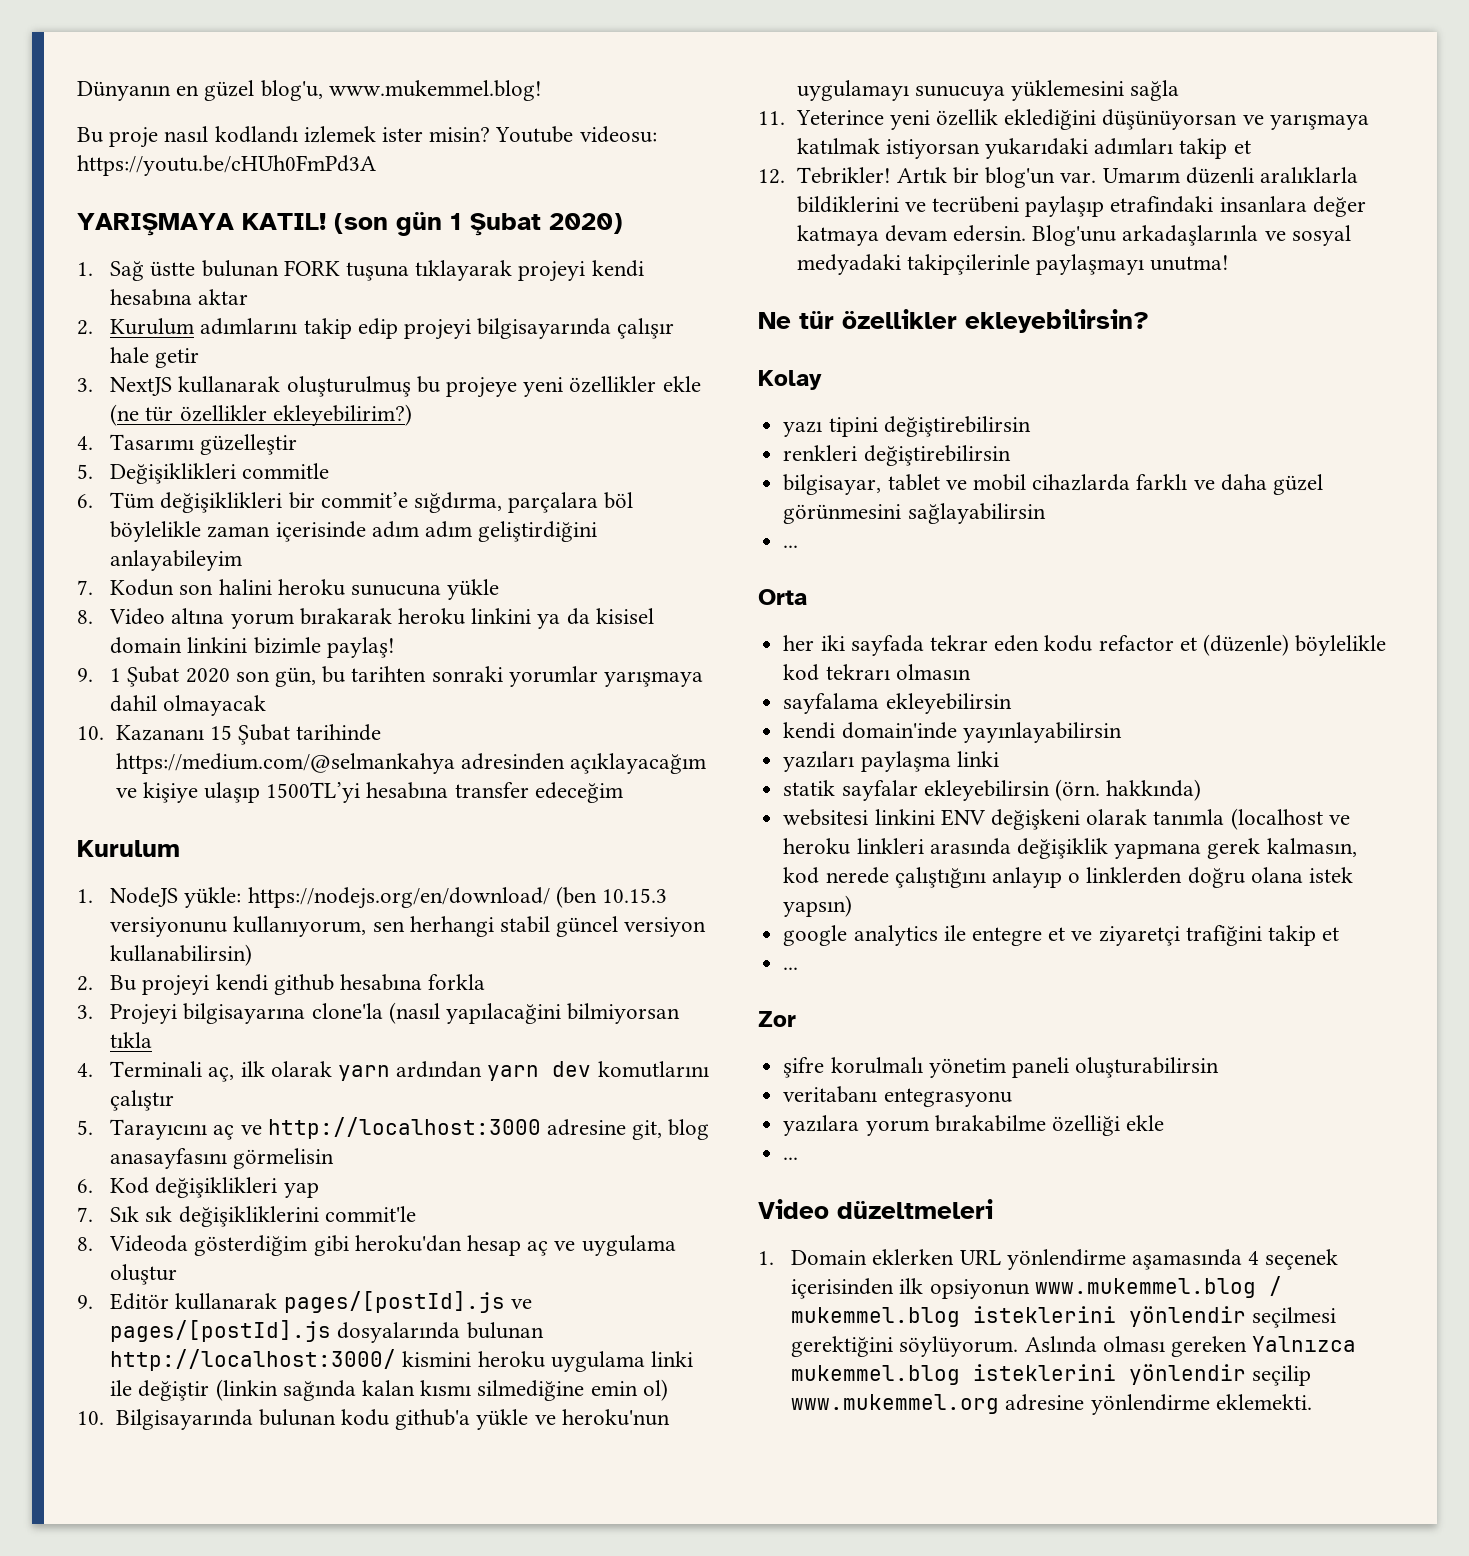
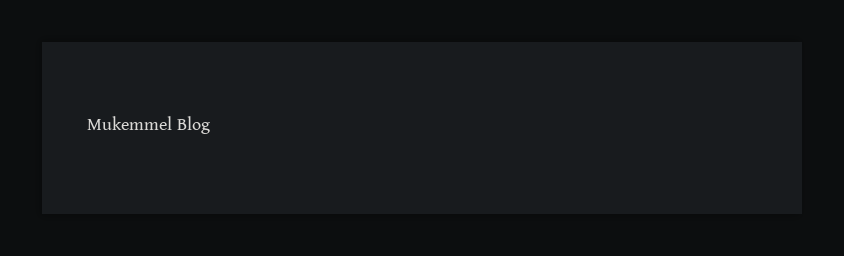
- Dünyanın en güzel blog'u, www.mukemmel.blog!
- Bu proje nasıl kodlandı izlemek ister misin? Youtube videosu: https://youtu.be/cHUh0FmPd3A
- YARIŞMAYA KATIL! (son gün 1 Şubat 2020)
- 1. Sağ üstte bulunan FORK tuşuna tıklayarak projeyi kendi hesabına aktar
- 2. Kurulum adımlarını takip edip projeyi bilgisayarında çalışır hale getir
- 3. NextJS kullanarak oluşturulmuş bu projeye yeni özellikler ekle (ne tür özellikler ekleyebilirim?)
- 4. Tasarımı güzelleştir
- 5. Değişiklikleri commitle
- 6. Tüm değişiklikleri bir commit’e sığdırma, parçalara böl böylelikle zaman içerisinde adım adım geliştirdiğini anlayabileyim
- 7. Kodun son halini heroku sunucuna yükle
- 8. Video altına yorum bırakarak heroku linkini ya da kisisel domain linkini bizimle paylaş!
- 9. 1 Şubat 2020 son gün, bu tarihten sonraki yorumlar yarışmaya dahil olmayacak
- 10. Kazananı 15 Şubat tarihinde https://medium.com/@selmankahya adresinden açıklayacağım ve kişiye ulaşıp 1500TL’yi hesabına transfer edeceğim
- Kurulum
- 1. NodeJS yükle: https://nodejs.org/en/download/ (ben 10.15.3 versiyonunu kullanıyorum, sen herhangi stabil güncel versiyon kullanabilirsin)
- 2. Bu projeyi kendi github hesabına forkla
- 3. Projeyi bilgisayarına clone'la (nasıl yapılacağini bilmiyorsan tıkla
- 4. Terminali aç, ilk olarak yarn ardından yarn dev komutlarını çalıştır
- 5. Tarayıcını aç ve http://localhost:3000 adresine git, blog anasayfasını görmelisin
- 6. Kod değişiklikleri yap
- 7. Sık sık değişikliklerini commit'le
- 8. Videoda gösterdiğim gibi heroku'dan hesap aç ve uygulama oluştur
- 9. Editör kullanarak pages/[postId].js ve pages/[postId].js dosyalarında bulunan http://localhost:3000/ kismini heroku uygulama linki ile değiştir (linkin sağında kalan kısmı silmediğine emin ol)
- 10. Bilgisayarında bulunan kodu github'a yükle ve heroku'nun uygulamayı sunucuya yüklemesini sağla
- 11. Yeterince yeni özellik eklediğini düşünüyorsan ve yarışmaya katılmak istiyorsan yukarıdaki adımları takip et
- 12. Tebrikler! Artık bir blog'un var. Umarım düzenli aralıklarla bildiklerini ve tecrübeni paylaşıp etrafindaki insanlara değer katmaya devam edersin. Blog'unu arkadaşlarınla ve sosyal medyadaki takipçilerinle paylaşmayı unutma!
- Ne tür özellikler ekleyebilirsin?
- Kolay
- yazı tipini değiştirebilirsin
- renkleri değiştirebilirsin
- bilgisayar, tablet ve mobil cihazlarda farklı ve daha güzel görünmesini sağlayabilirsin
- ...
- Orta
- her iki sayfada tekrar eden kodu refactor et (düzenle) böylelikle kod tekrarı olmasın
- sayfalama ekleyebilirsin
- kendi domain'inde yayınlayabilirsin
- yazıları paylaşma linki
- statik sayfalar ekleyebilirsin (örn. hakkında)
- websitesi linkini ENV değişkeni olarak tanımla (localhost ve heroku linkleri arasında değişiklik yapmana gerek kalmasın, kod nerede çalıştığını anlayıp o linklerden doğru olana istek yapsın)
- google analytics ile entegre et ve ziyaretçi trafiğini takip et
- ...
- Zor
- şifre korulmalı yönetim paneli oluşturabilirsin
- veritabanı entegrasyonu
- yazılara yorum bırakabilme özelliği ekle
- ...
- Video düzeltmeleri
- 1. Domain eklerken URL yönlendirme aşamasında 4 seçenek içerisinden ilk opsiyonun www.mukemmel.blog / mukemmel.blog isteklerini yönlendir seçilmesi gerektiğini söylüyorum. Aslında olması gereken Yalnızca mukemmel.blog isteklerini yönlendir seçilip www.mukemmel.org adresine yönlendirme eklemekti.
+ Mukemmel Blog

